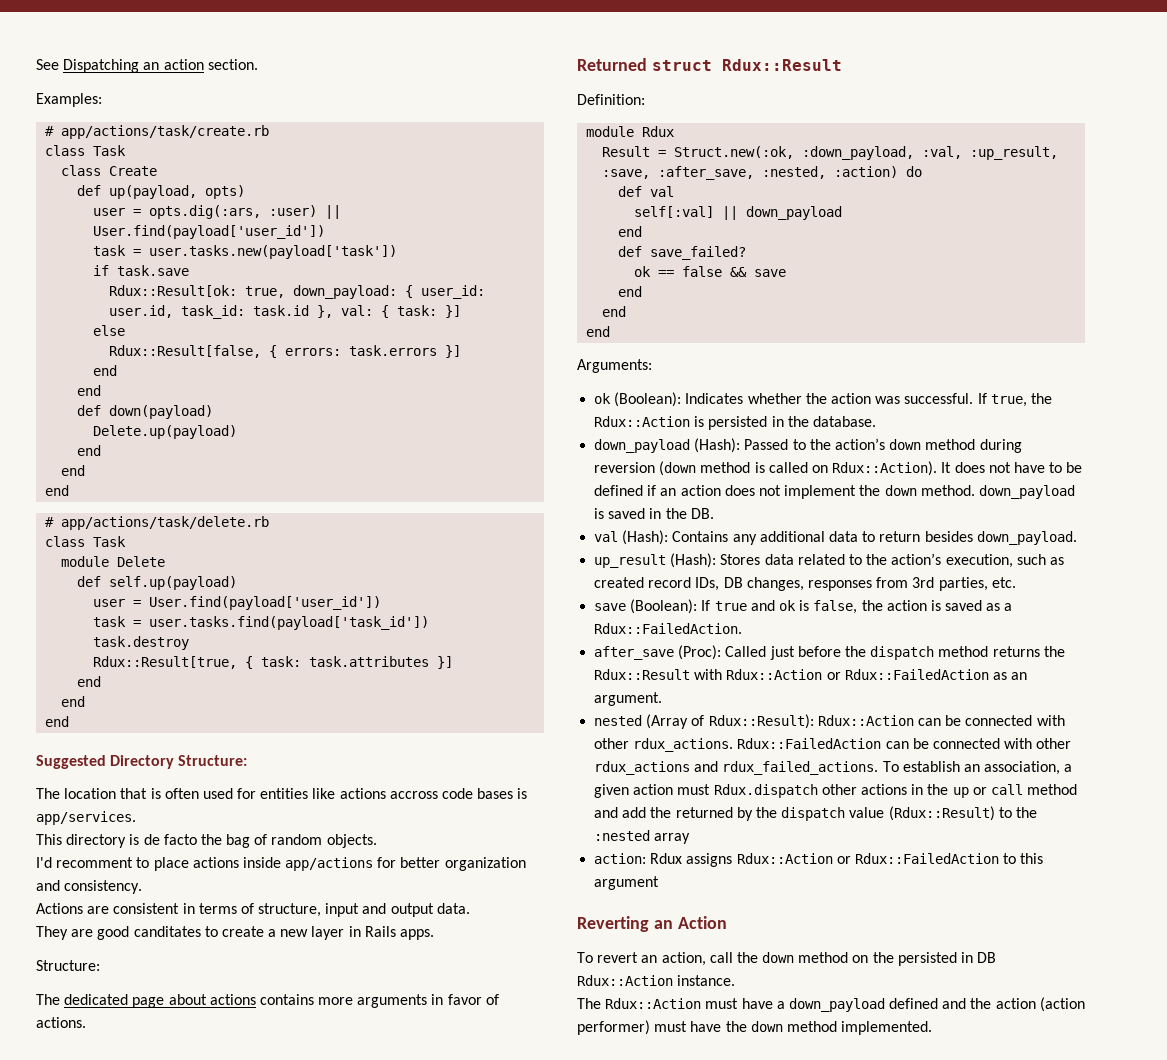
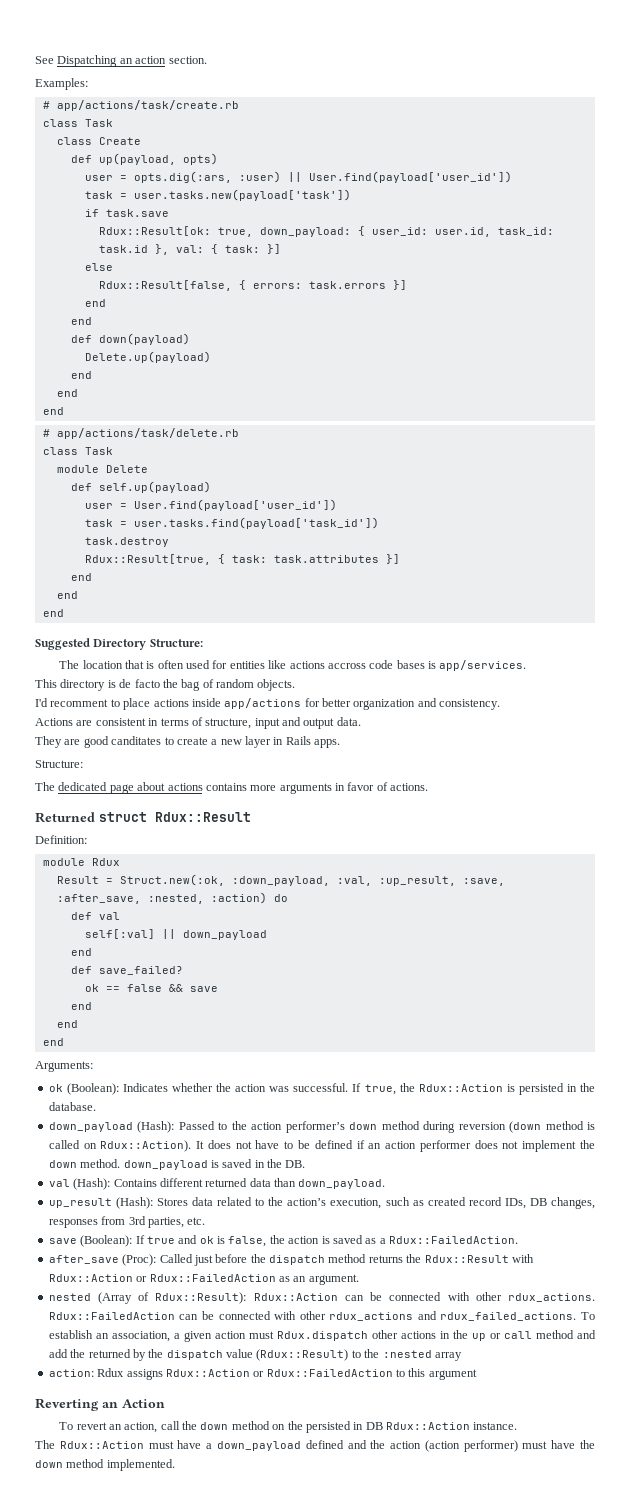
- down_payload (Hash): Passed to the action’s down method during reversion (down method is called on Rdux::Action).
+ down_payload (Hash): Passed to the action performer’s down method during reversion (down method is called on Rdux::Action).
- It does not have to be defined if an action does not implement the down method. down_payload is saved in the DB.
+ It does not have to be defined if an action performer does not implement the down method. down_payload is saved in the DB.
- val (Hash): Contains any additional data to return besides down_payload.
+ val (Hash): Contains different returned data than down_payload.

